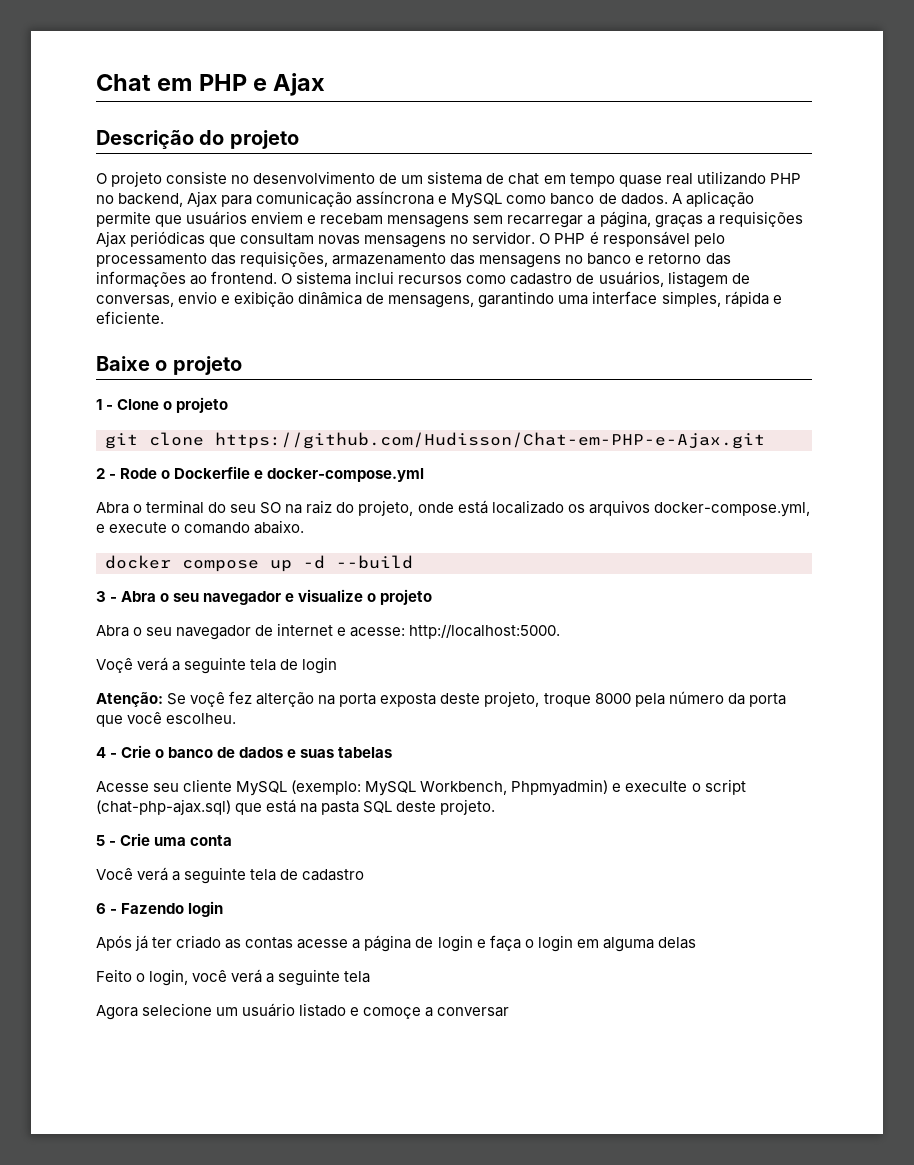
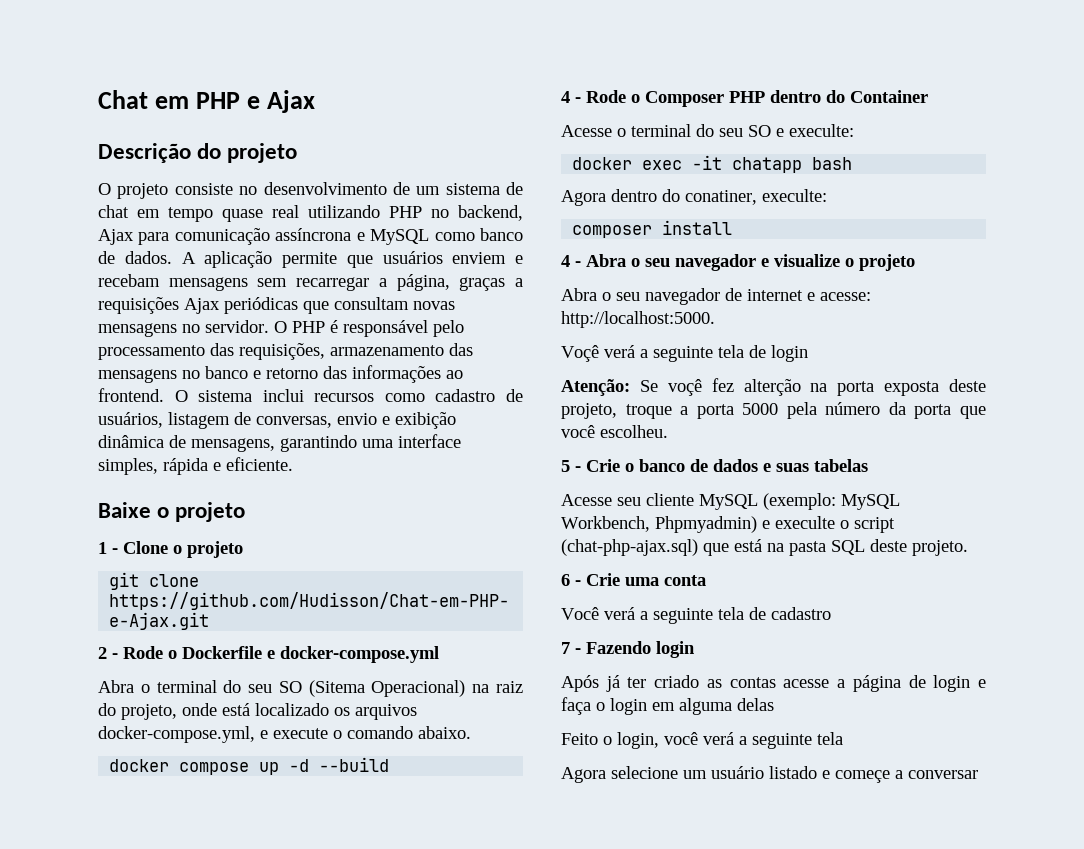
- Abra o terminal do seu SO na raiz do projeto, onde está localizado os arquivos docker-compose.yml, e execute o comando abaixo.
+ Abra o terminal do seu SO (Sitema Operacional) na raiz do projeto, onde está localizado os arquivos docker-compose.yml, e execute o comando abaixo.
- 3 - Abra o seu navegador e visualize o projeto
+ 4 - Rode o Composer PHP dentro do Container
+ Acesse o terminal do seu SO e execulte:
+ docker exec -it chatapp bash
+ Agora dentro do conatiner, execulte:
+ composer install
+ 4 - Abra o seu navegador e visualize o projeto
- Atenção: Se voçê fez alterção na porta exposta deste projeto, troque 8000 pela número da porta que você escolheu.
+ Atenção: Se voçê fez alterção na porta exposta deste projeto, troque a porta 5000 pela número da porta que você escolheu.
- 4 - Crie o banco de dados e suas tabelas
+ 5 - Crie o banco de dados e suas tabelas
- 5 - Crie uma conta
+ 6 - Crie uma conta
- 6 - Fazendo login
+ 7 - Fazendo login
- Agora selecione um usuário listado e comoçe a conversar
+ Agora selecione um usuário listado e começe a conversar

